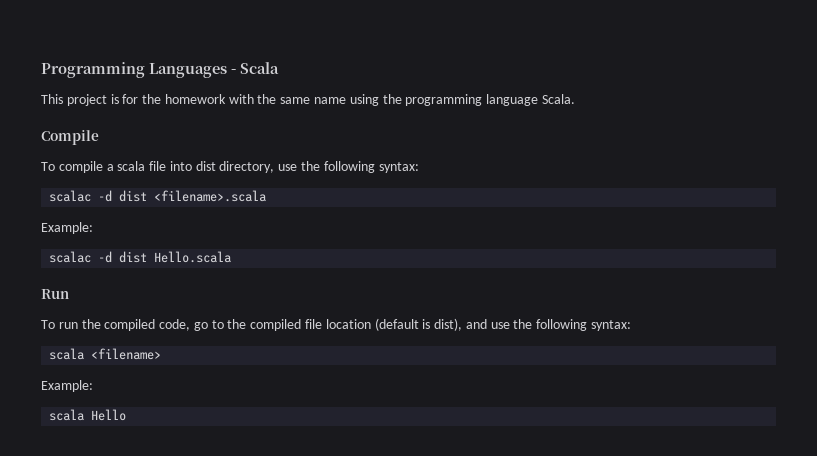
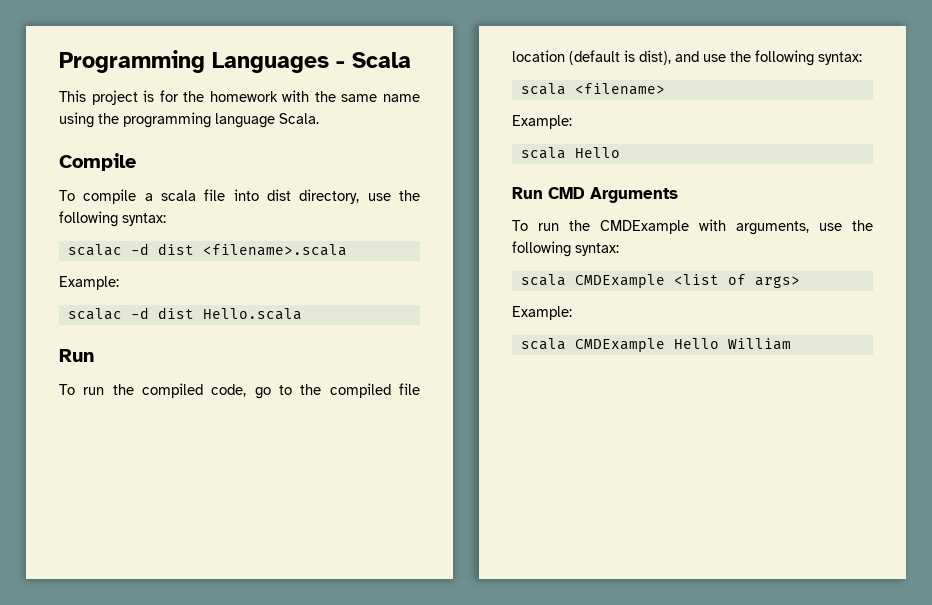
+ Run CMD Arguments
+ To run the CMDExample with arguments, use the following syntax:
+ scala CMDExample <list of args>
+ Example:
+ scala CMDExample Hello William

